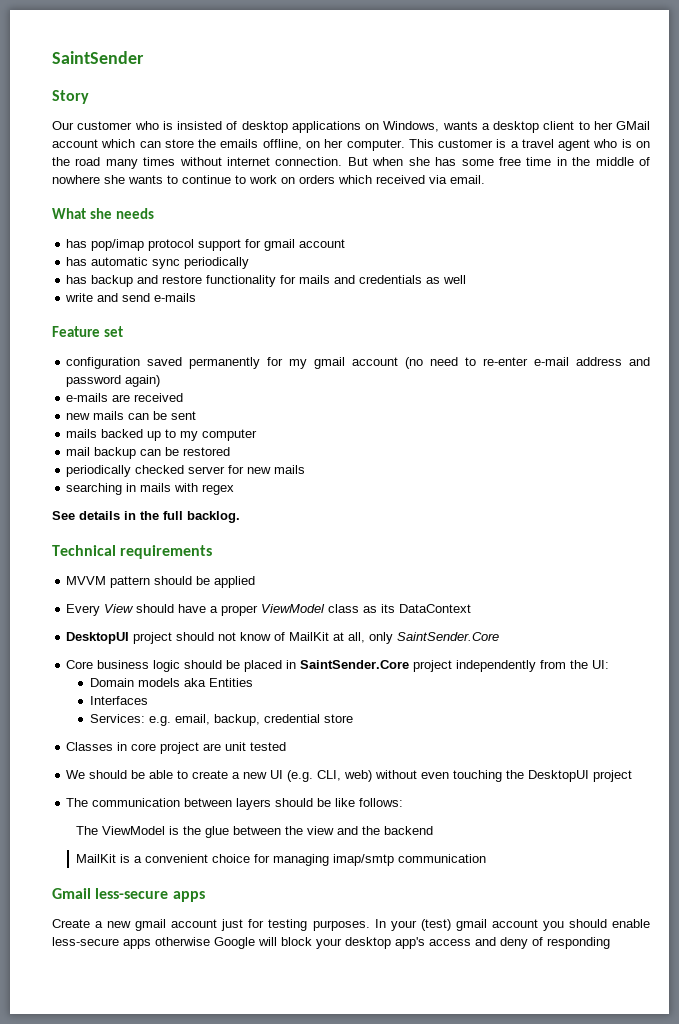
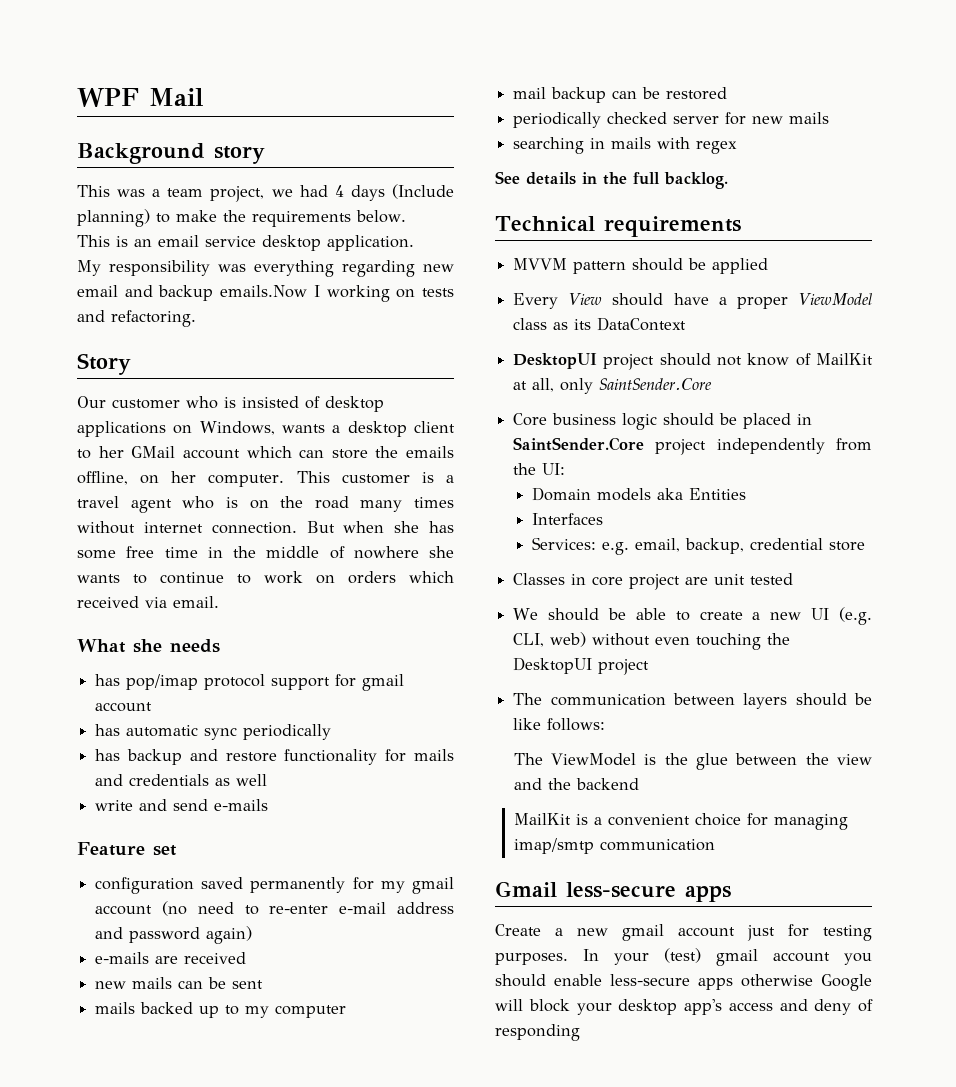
- SaintSender
+ WPF Mail
+ Background story
+ This was a team project, we had 4 days (Include planning) to make the requirements below.
+ This is an email service desktop application.
+ My responsibility was everything regarding new email and backup emails.Now I working on tests and refactoring.

